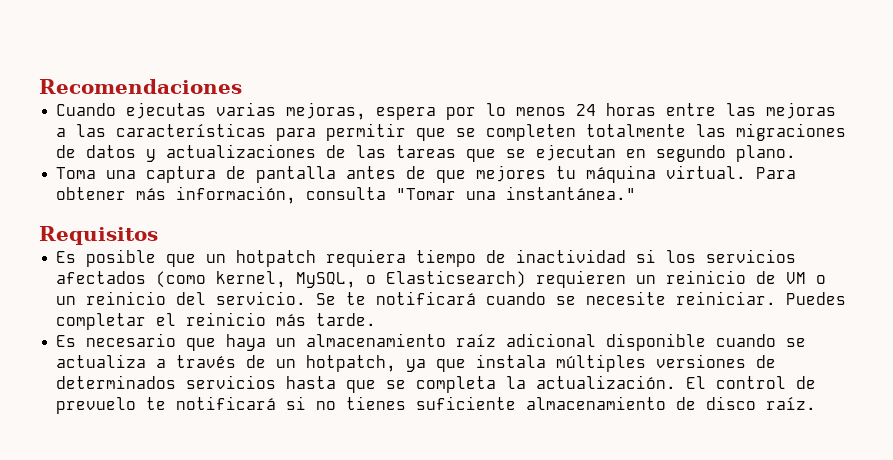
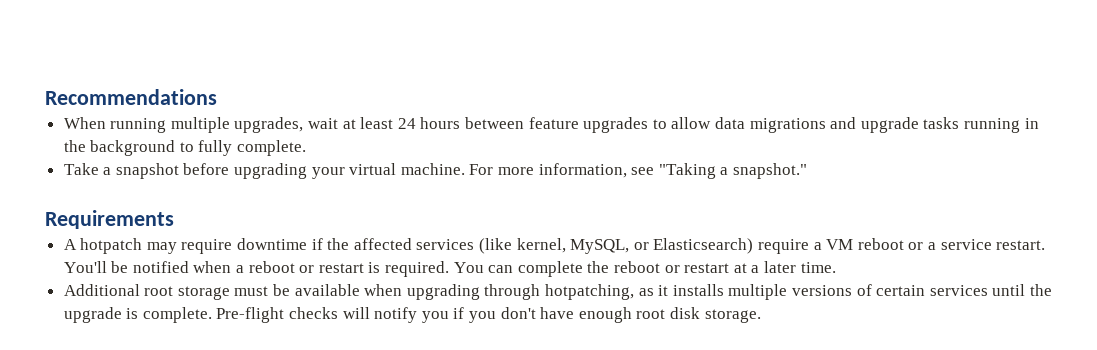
- Recomendaciones
- Cuando ejecutas varias mejoras, espera por lo menos 24 horas entre las mejoras a las características para permitir que se completen totalmente las migraciones de datos y actualizaciones de las tareas que se ejecutan en segundo plano.
- Toma una captura de pantalla antes de que mejores tu máquina virtual. Para obtener más información, consulta "Tomar una instantánea."
- Requisitos
- Es posible que un hotpatch requiera tiempo de inactividad si los servicios afectados (como kernel, MySQL, o Elasticsearch) requieren un reinicio de VM o un reinicio del servicio. Se te notificará cuando se necesite reiniciar. Puedes completar el reinicio más tarde.
- Es necesario que haya un almacenamiento raíz adicional disponible cuando se actualiza a través de un hotpatch, ya que instala múltiples versiones de determinados servicios hasta que se completa la actualización. El control de prevuelo te notificará si no tienes suficiente almacenamiento de disco raíz.
+ Recommendations
+ When running multiple upgrades, wait at least 24 hours between feature upgrades to allow data migrations and upgrade tasks running in the background to fully complete.
+ Take a snapshot before upgrading your virtual machine. For more information, see "Taking a snapshot."
+ Requirements
+ A hotpatch may require downtime if the affected services (like kernel, MySQL, or Elasticsearch) require a VM reboot or a service restart. You'll be notified when a reboot or restart is required. You can complete the reboot or restart at a later time.
+ Additional root storage must be available when upgrading through hotpatching, as it installs multiple versions of certain services until the upgrade is complete. Pre-flight checks will notify you if you don't have enough root disk storage.

